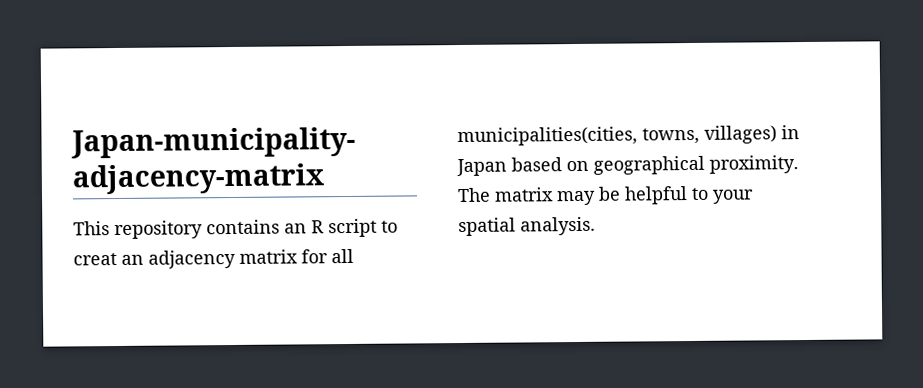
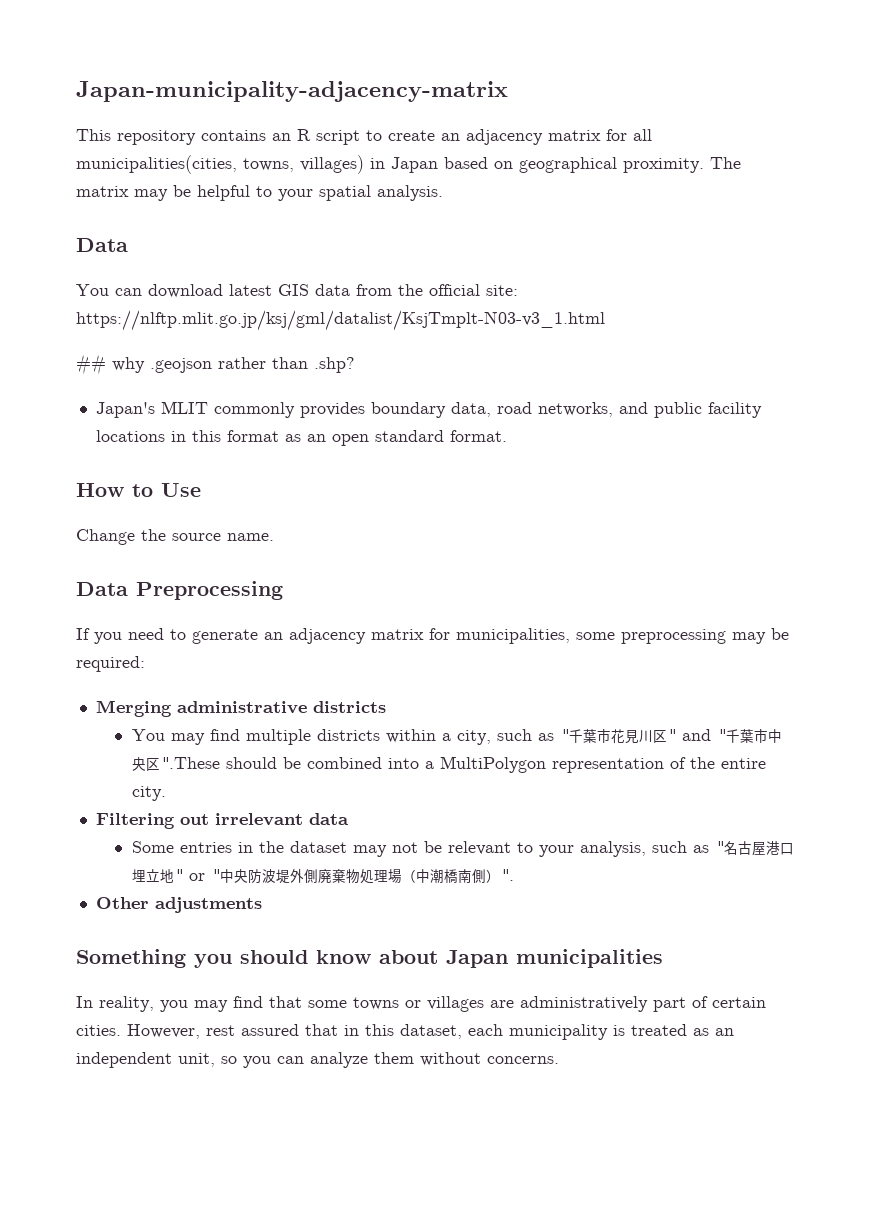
- This repository contains an R script to creat an adjacency matrix for all municipalities(cities, towns, villages) in Japan based on geographical proximity.
+ This repository contains an R script to create an adjacency matrix for all municipalities(cities, towns, villages) in Japan based on geographical proximity.
  The matrix may be helpful to your spatial analysis.
+ Data
+ You can download latest GIS data from the official site: https://nlftp.mlit.go.jp/ksj/gml/datalist/KsjTmplt-N03-v3_1.html
+ ## why .geojson rather than .shp?
+ Japan's MLIT commonly provides boundary data, road networks, and public facility locations in this format as an open standard format.
+ How to Use
+ Change the source name.
+ Data Preprocessing
+ If you need to generate an adjacency matrix for municipalities, some preprocessing may be required:
+ Merging administrative districts
+ You may find multiple districts within a city, such as "千葉市花見川区" and "千葉市中央区".These should be combined into a MultiPolygon representation of the entire city.
+ Filtering out irrelevant data
+ Some entries in the dataset may not be relevant to your analysis, such as "名古屋港口埋立地" or "中央防波堤外側廃棄物処理場（中潮橋南側）".
+ Other adjustments
+ Something you should know about Japan municipalities
+ In reality, you may find that some towns or villages are administratively part of certain cities. However, rest assured that in this dataset, each municipality is treated as an independent unit, so you can analyze them without concerns.

